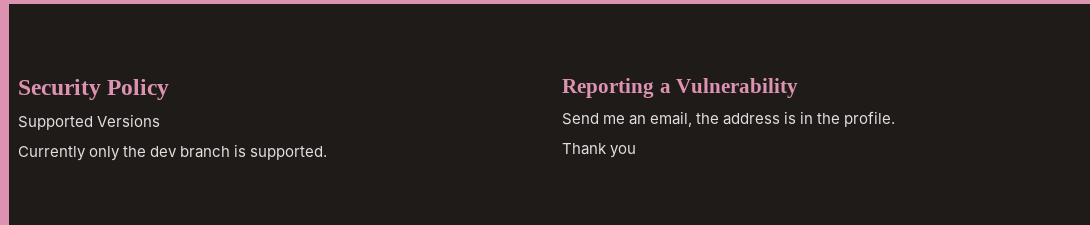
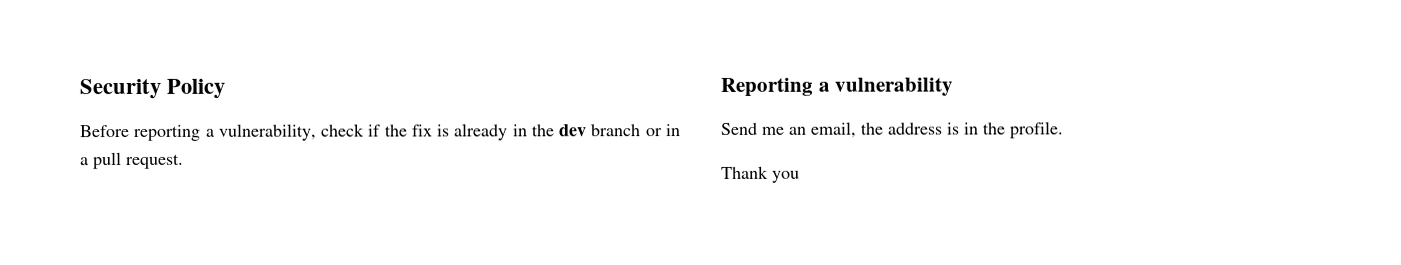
- Supported Versions
- Currently only the dev branch is supported.
+ Before reporting a vulnerability, check if the fix is already in the dev branch or in a pull request.
- Reporting a Vulnerability
+ Reporting a vulnerability

